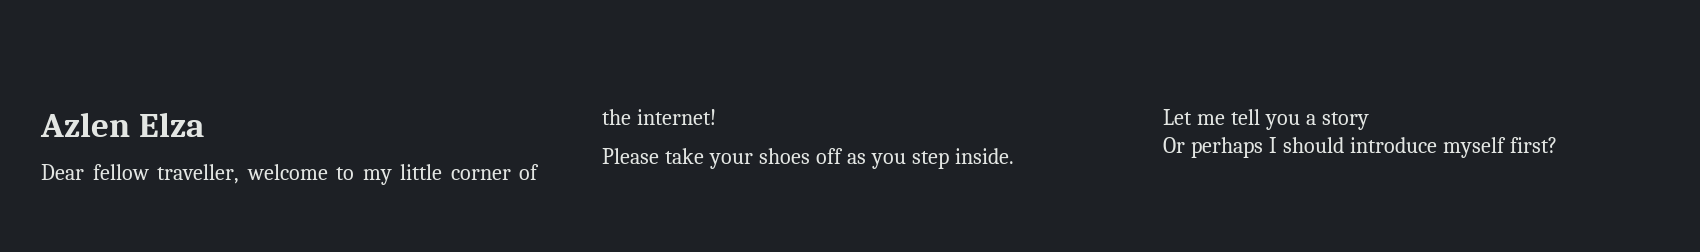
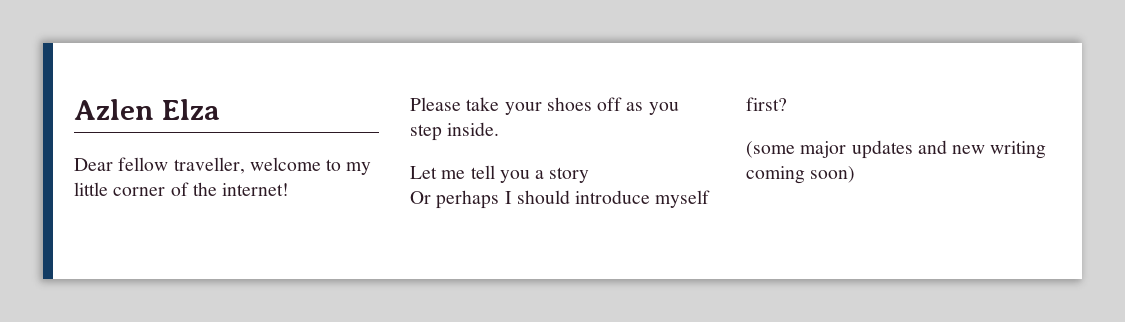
+ (some major updates and new writing coming soon)

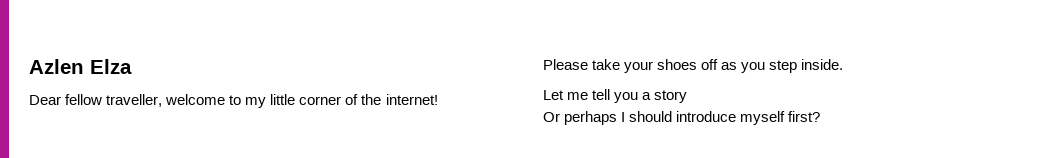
- (some major updates and new writing coming soon)

